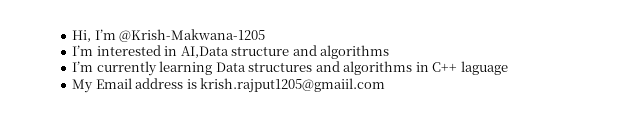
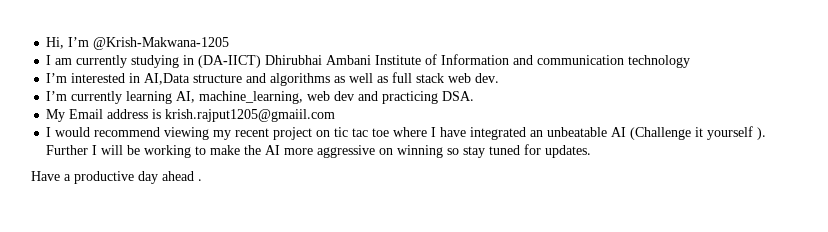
+ I am currently studying in (DA-IICT) Dhirubhai Ambani Institute of Information and communication technology
- I’m interested in AI,Data structure and algorithms
- I’m currently learning Data structures and algorithms in C++ laguage
+ I’m interested in AI,Data structure and algorithms as well as full stack web dev.
+ I’m currently learning AI, machine_learning, web dev and practicing DSA.
+ I would recommend viewing my recent project on tic tac toe where I have integrated an unbeatable AI (Challenge it yourself ). Further I will be working to make the AI more aggressive on winning so stay tuned for updates.
+ Have a productive day ahead .

